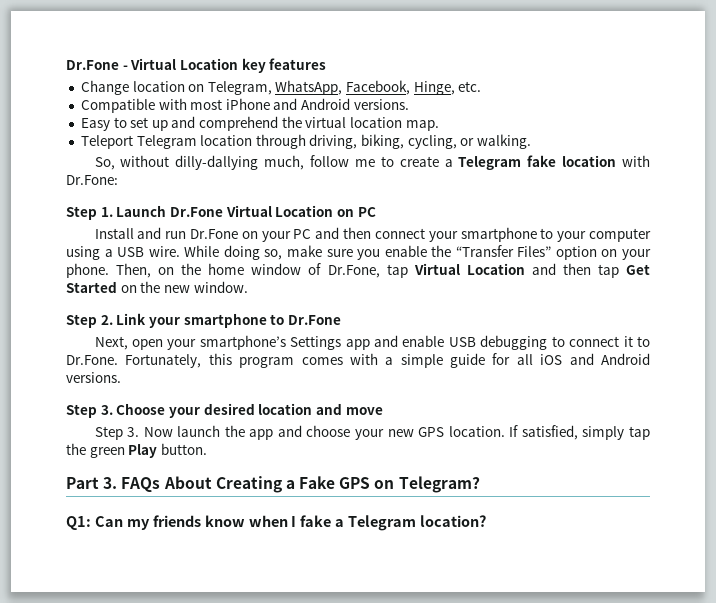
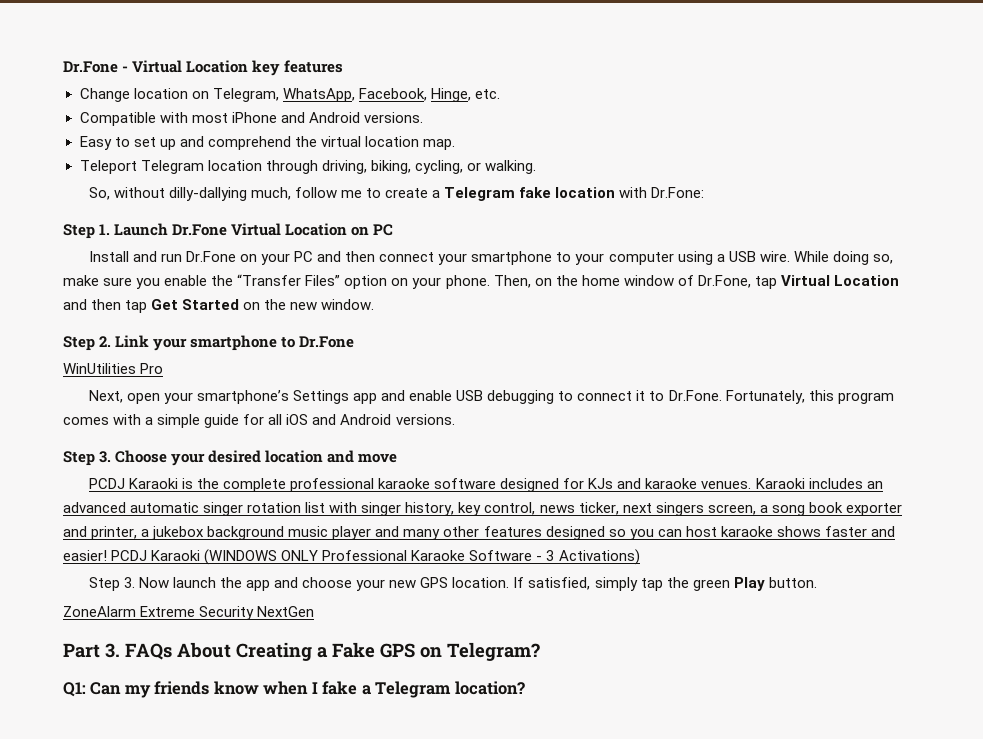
+ WinUtilities Pro
+ PCDJ Karaoki is the complete professional karaoke software designed for KJs and karaoke venues. Karaoki includes an advanced automatic singer rotation list with singer history, key control, news ticker, next singers screen, a song book exporter and printer, a jukebox background music player and many other features designed so you can host karaoke shows faster and easier! PCDJ Karaoki (WINDOWS ONLY Professional Karaoke Software - 3 Activations)
+ ZoneAlarm Extreme Security NextGen

